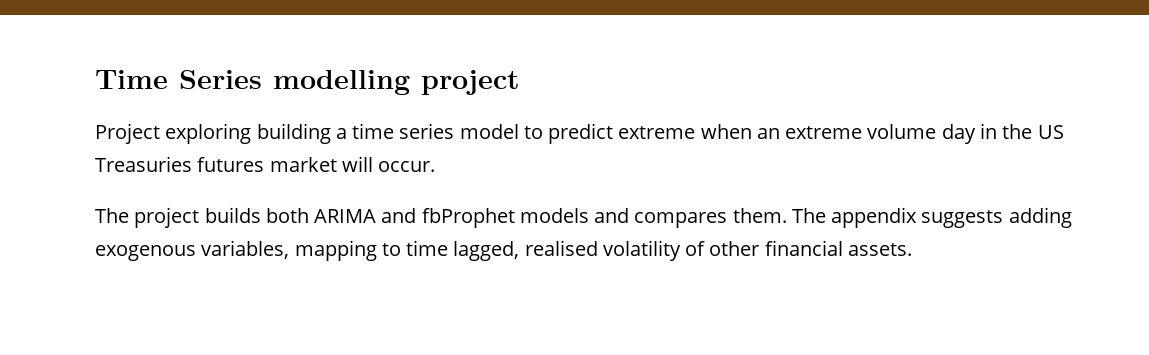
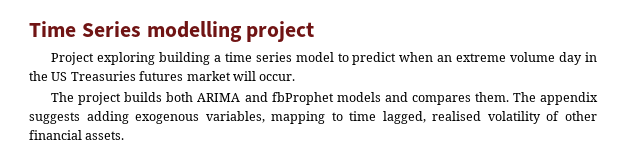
- Project exploring building a time series model to predict extreme when an extreme volume day in the US Treasuries futures market will occur.
+ Project exploring building a time series model to predict when an extreme volume day in the US Treasuries futures market will occur.

